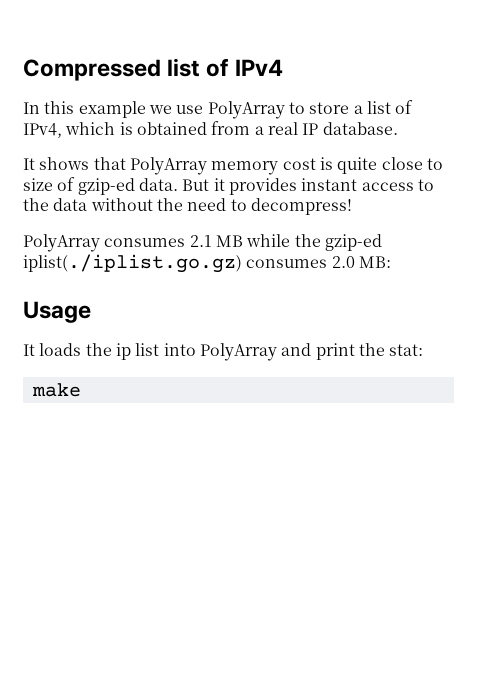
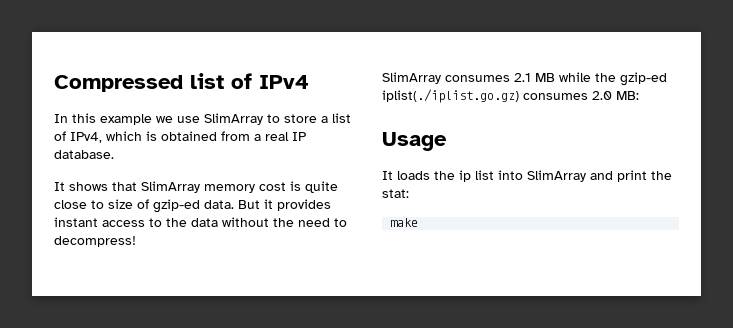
- In this example we use PolyArray to store a list of IPv4, which is obtained from a real IP database.
+ In this example we use SlimArray to store a list of IPv4, which is obtained from a real IP database.
- It shows that PolyArray memory cost is quite close to size of gzip-ed data.
+ It shows that SlimArray memory cost is quite close to size of gzip-ed data.
- PolyArray consumes 2.1 MB while the gzip-ed iplist(./iplist.go.gz) consumes 2.0 MB:
+ SlimArray consumes 2.1 MB while the gzip-ed iplist(./iplist.go.gz) consumes 2.0 MB:
- It loads the ip list into PolyArray and print the stat:
+ It loads the ip list into SlimArray and print the stat:

